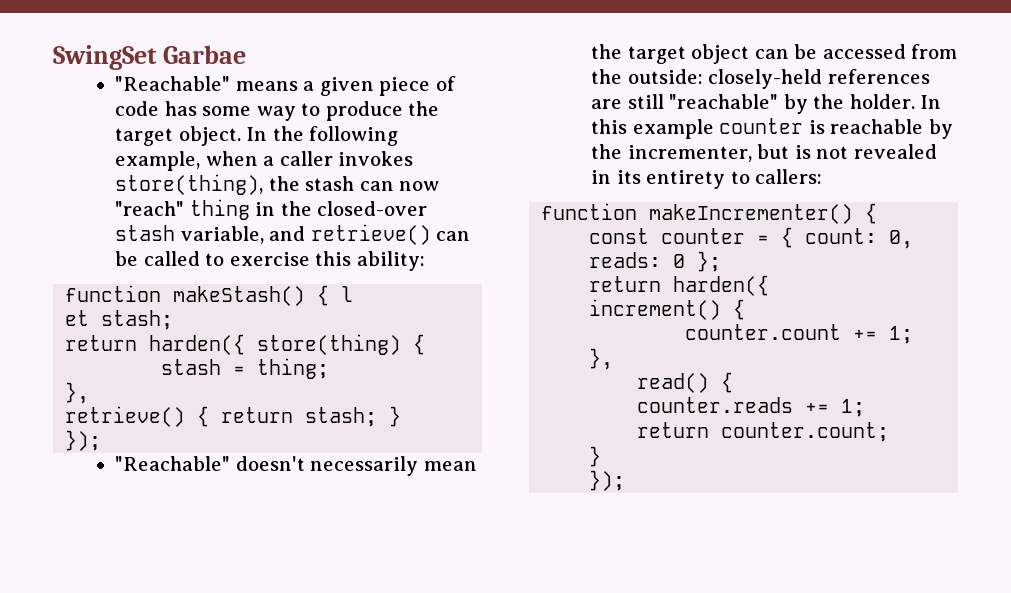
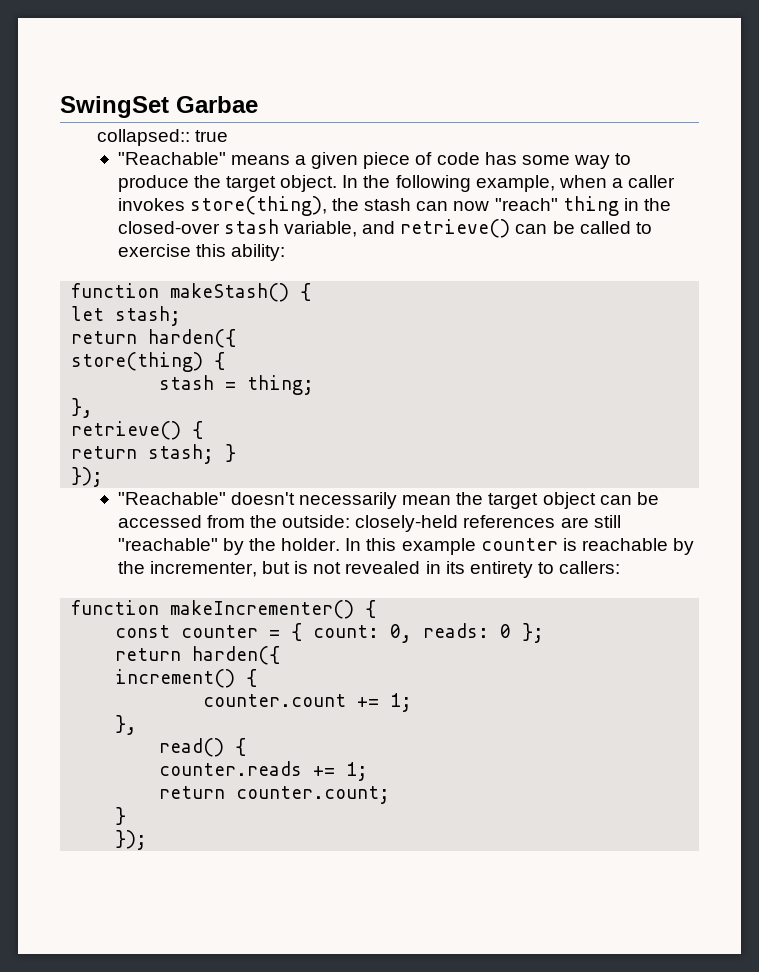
+ collapsed:: true
- function makeStash() { l
- et stash;
- return harden({ store(thing) {
+ function makeStash() {
+ let stash;
+ return harden({
+ store(thing) {
- retrieve() { return stash; }
+ retrieve() {
+ return stash; }

